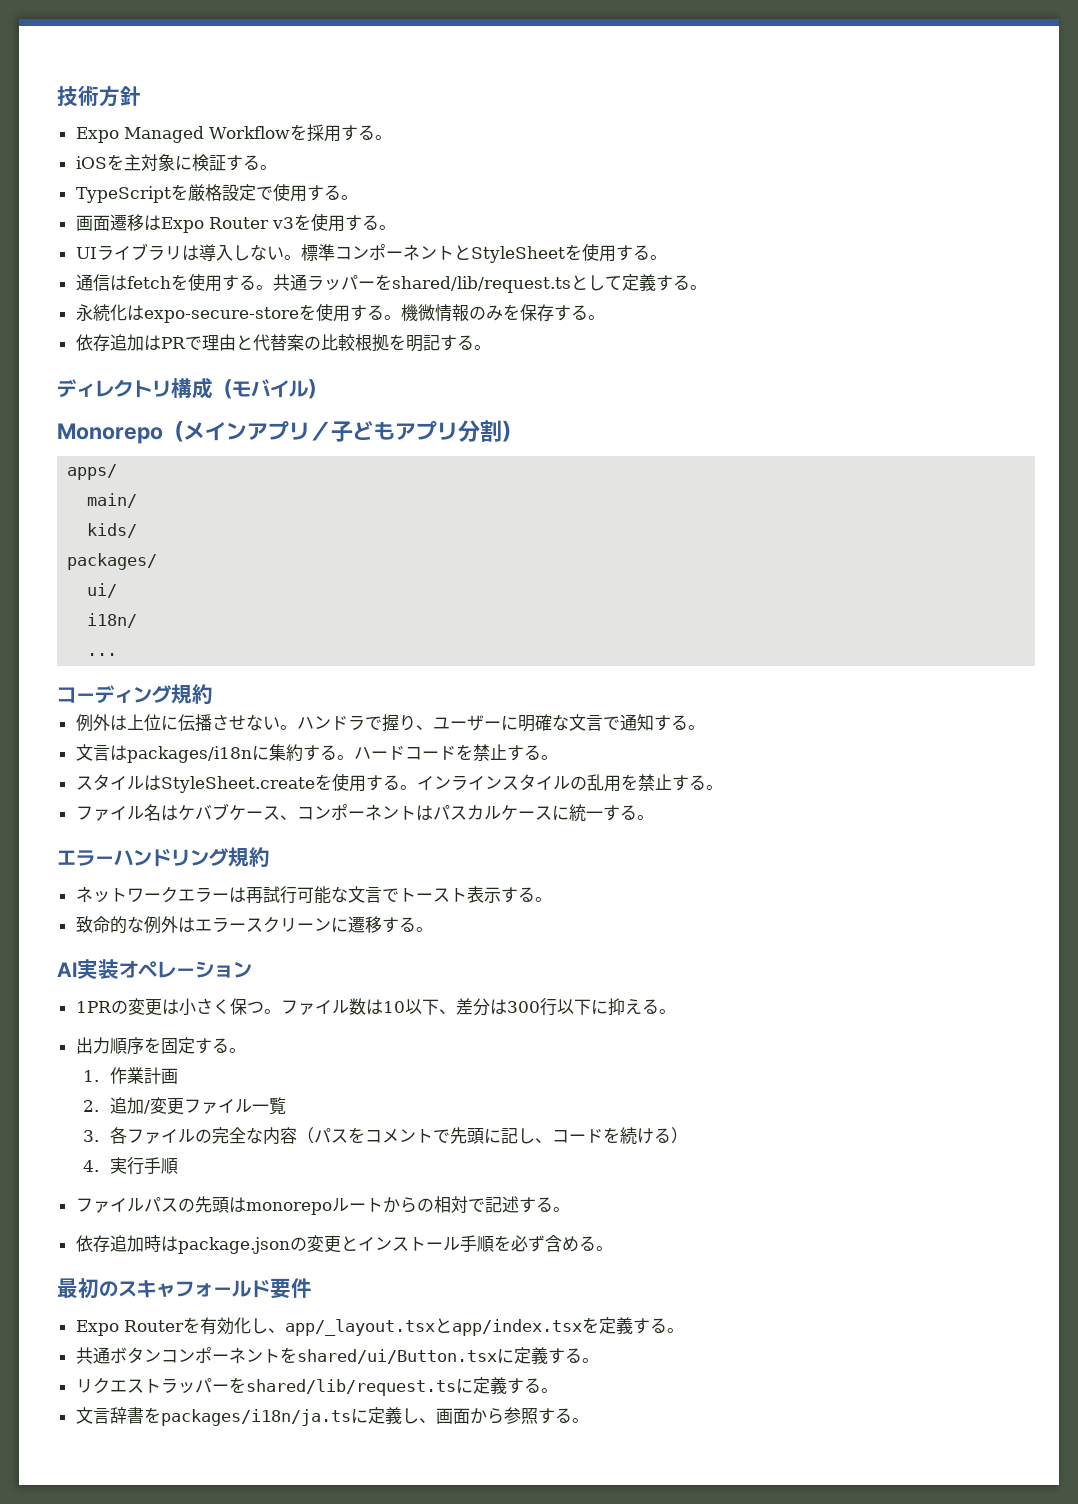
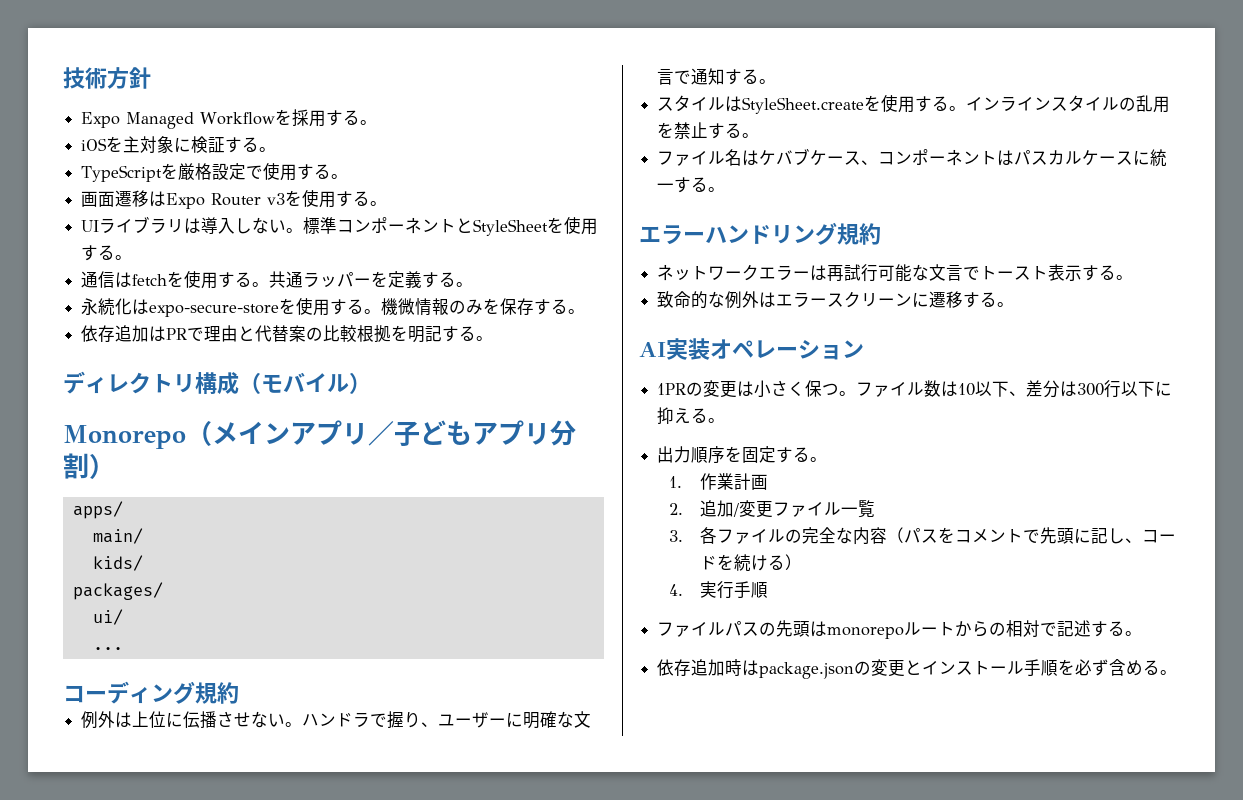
- 共通ラッパーをshared/lib/request.tsとして定義する。
+ 共通ラッパーを定義する。
- i18n/
- 文言はpackages/i18nに集約する。ハードコードを禁止する。
- 最初のスキャフォールド要件
- Expo Routerを有効化し、app/_layout.tsxとapp/index.tsxを定義する。
- 共通ボタンコンポーネントをshared/ui/Button.tsxに定義する。
- リクエストラッパーをshared/lib/request.tsに定義する。
- 文言辞書をpackages/i18n/ja.tsに定義し、画面から参照する。

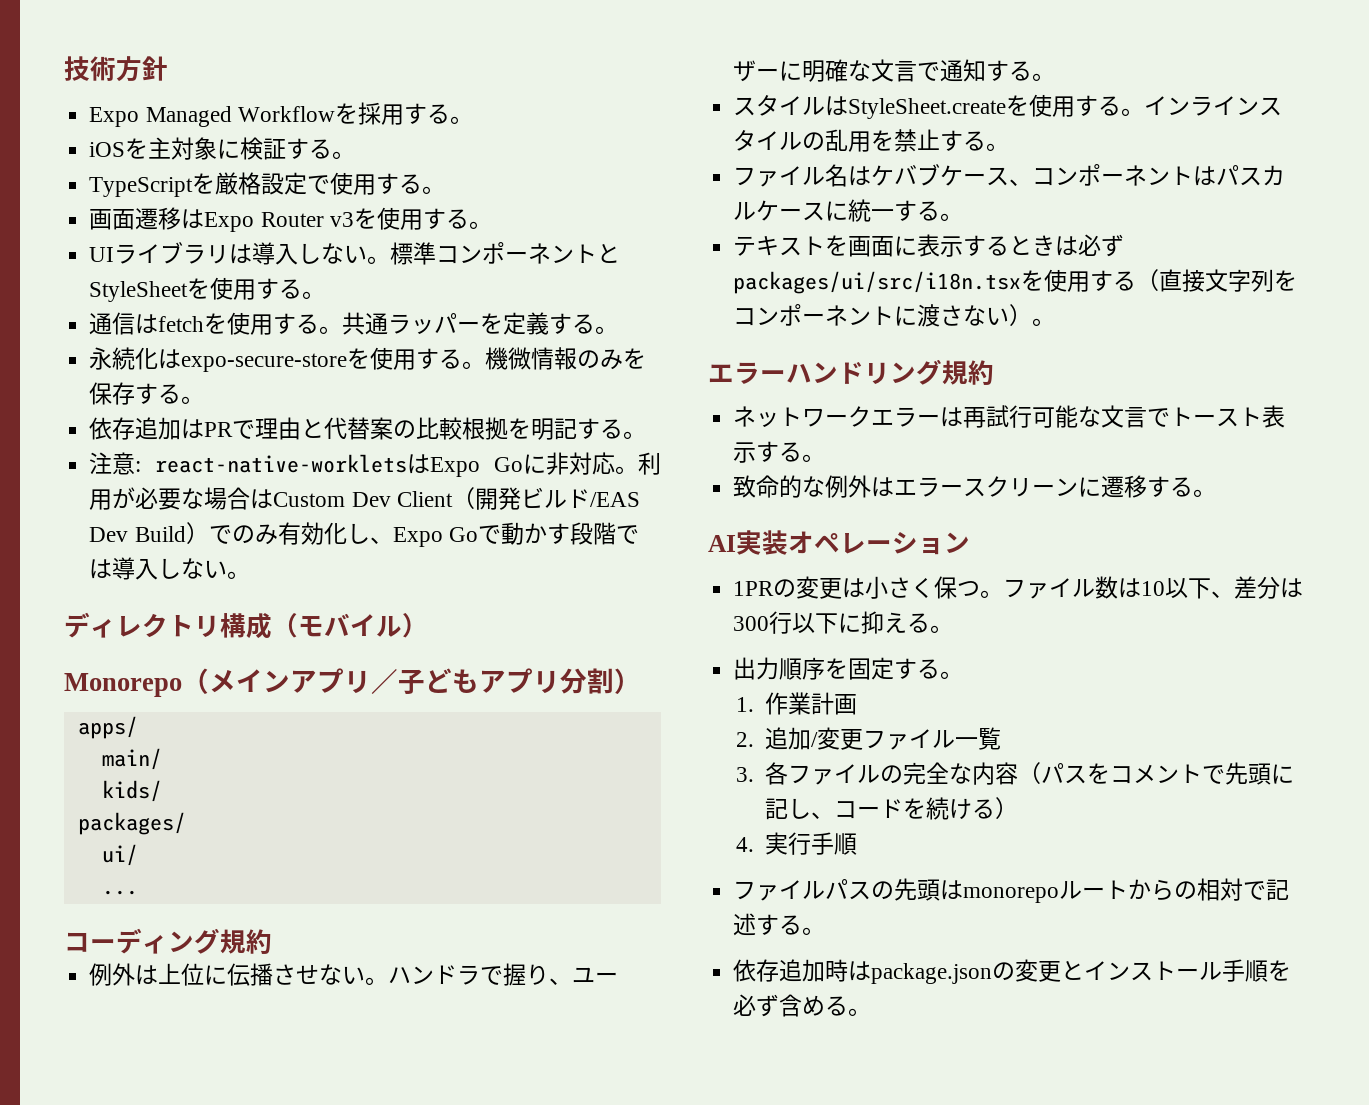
+ 注意: react-native-workletsはExpo Goに非対応。利用が必要な場合はCustom Dev Client（開発ビルド/EAS Dev Build）でのみ有効化し、Expo Goで動かす段階では導入しない。
+ テキストを画面に表示するときは必ずpackages/ui/src/i18n.tsxを使用する（直接文字列をコンポーネントに渡さない）。

